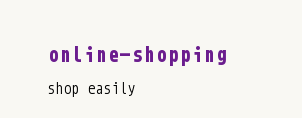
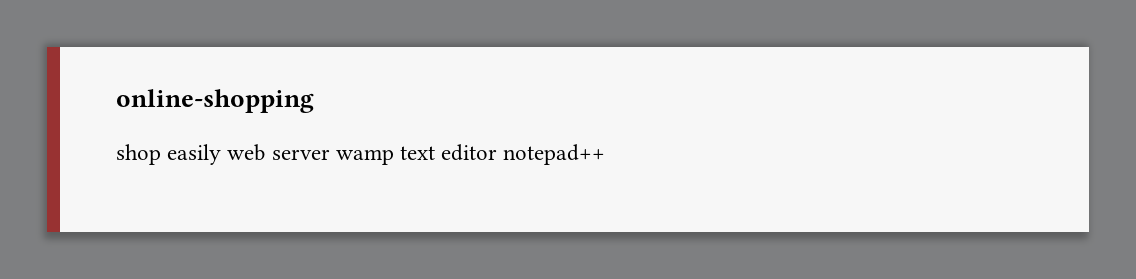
- shop easily
+ shop easily web server wamp text editor notepad++

